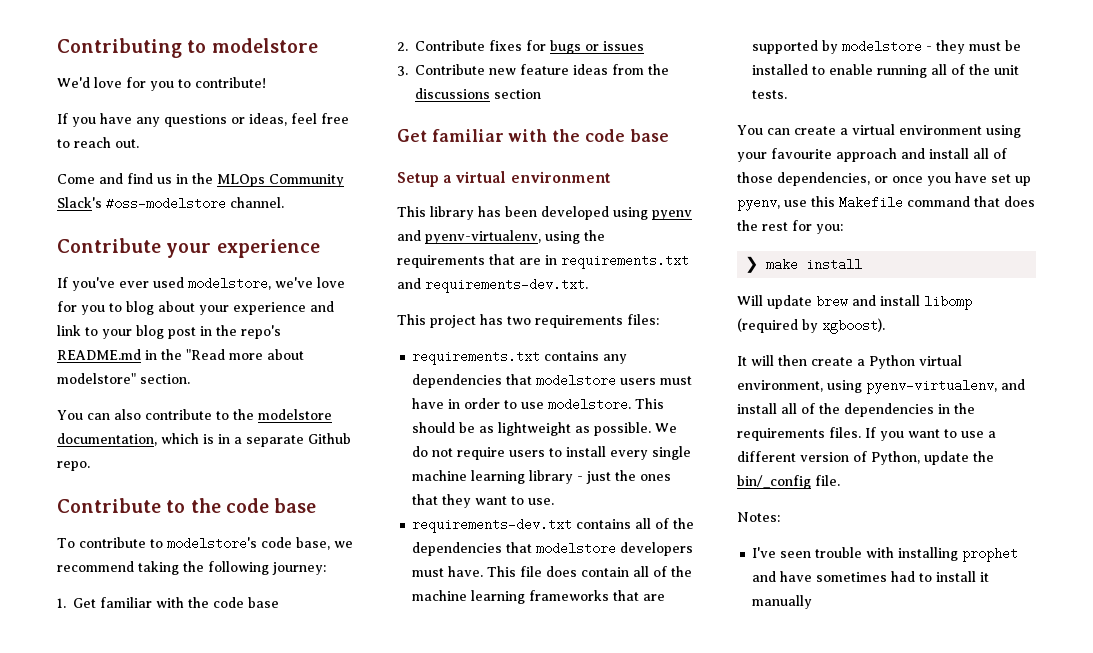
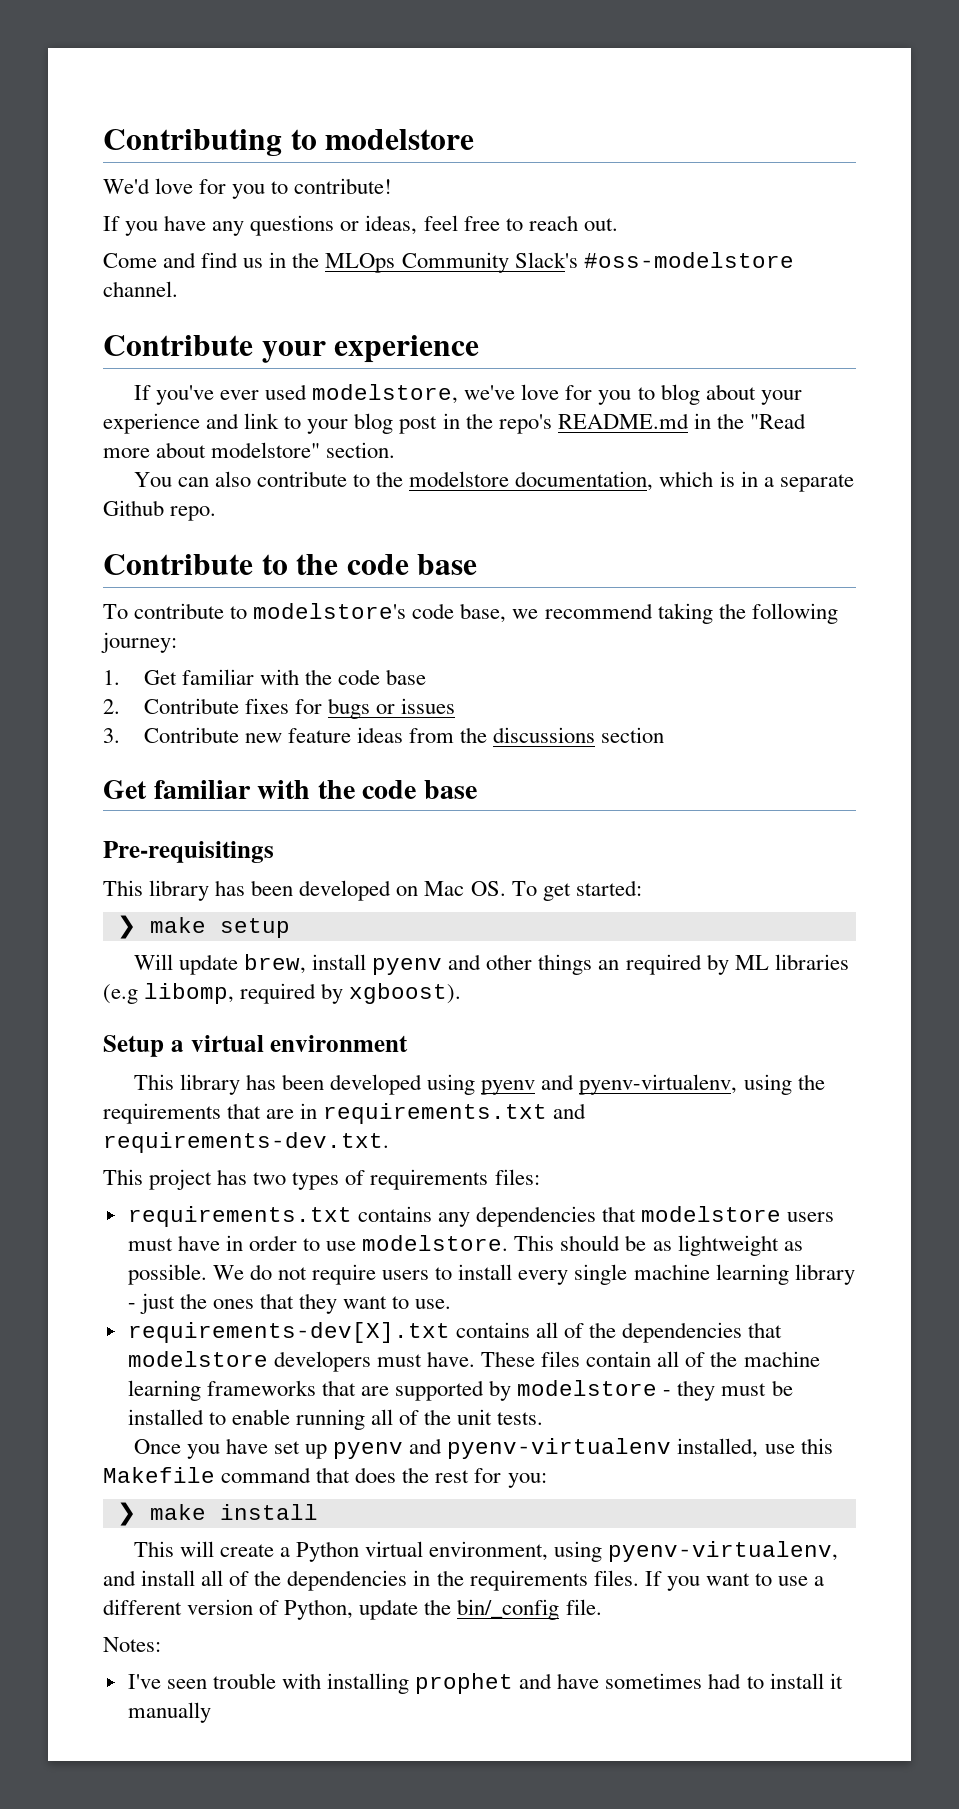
+ Pre-requisitings
+ This library has been developed on Mac OS. To get started:
+ ❯ make setup
+ Will update brew, install pyenv and other things an required by ML libraries (e.g libomp, required by xgboost).
- This project has two requirements files:
+ This project has two types of requirements files:
- requirements-dev.txt contains all of the dependencies that modelstore developers must have.
+ requirements-dev[X].txt contains all of the dependencies that modelstore developers must have.
- This file does contain all of the machine learning frameworks that are supported by modelstore - they must be installed to enable running all of the unit tests.
+ These files contain all of the machine learning frameworks that are supported by modelstore - they must be installed to enable running all of the unit tests.
- You can create a virtual environment using your favourite approach and install all of those dependencies, or once you have set up pyenv, use this Makefile command that does the rest for you:
+ Once you have set up pyenv and pyenv-virtualenv installed, use this Makefile command that does the rest for you:
- Will update brew and install libomp (required by xgboost).
- It will then create a Python virtual environment, using pyenv-virtualenv, and install all of the dependencies in the requirements files.
+ This will create a Python virtual environment, using pyenv-virtualenv, and install all of the dependencies in the requirements files.

